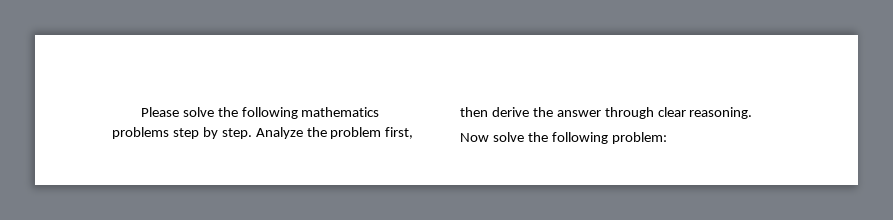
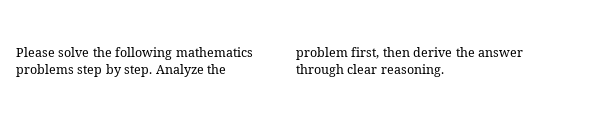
- Now solve the following problem:

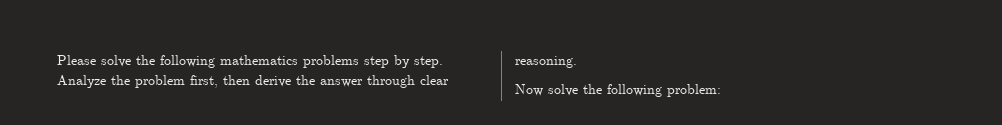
+ Now solve the following problem:

